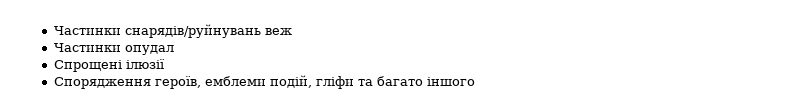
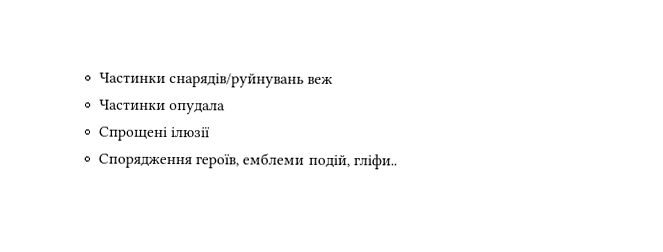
- Частинки опудал
+ Частинки опудала
- Спорядження героїв, емблеми подій, гліфи та багато іншого
+ Спорядження героїв, емблеми подій, гліфи..

